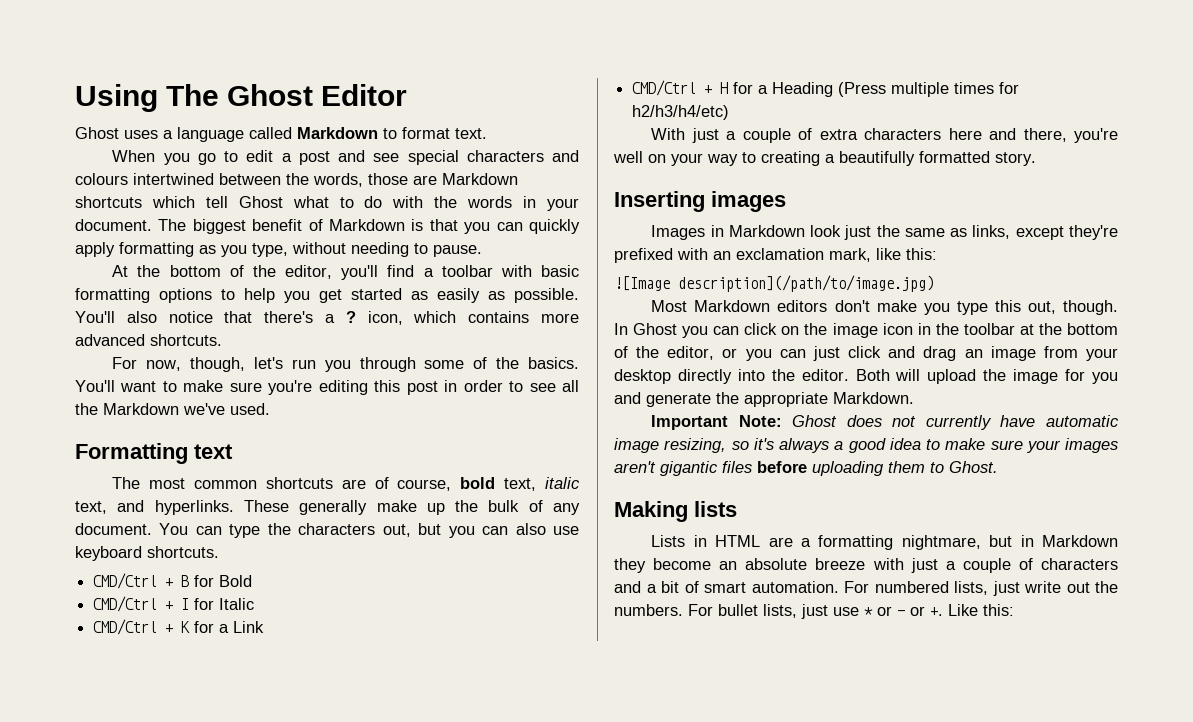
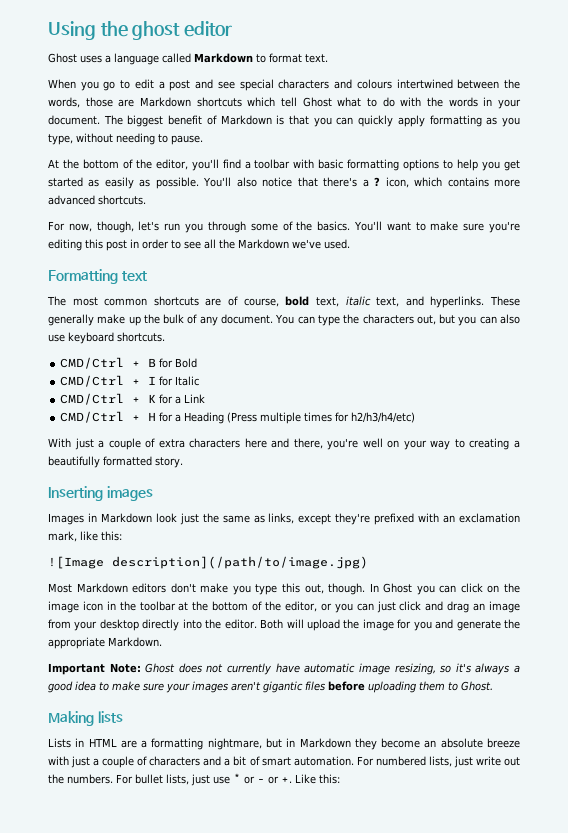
- Using The Ghost Editor
+ Using the ghost editor

